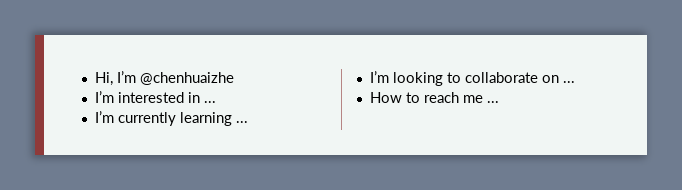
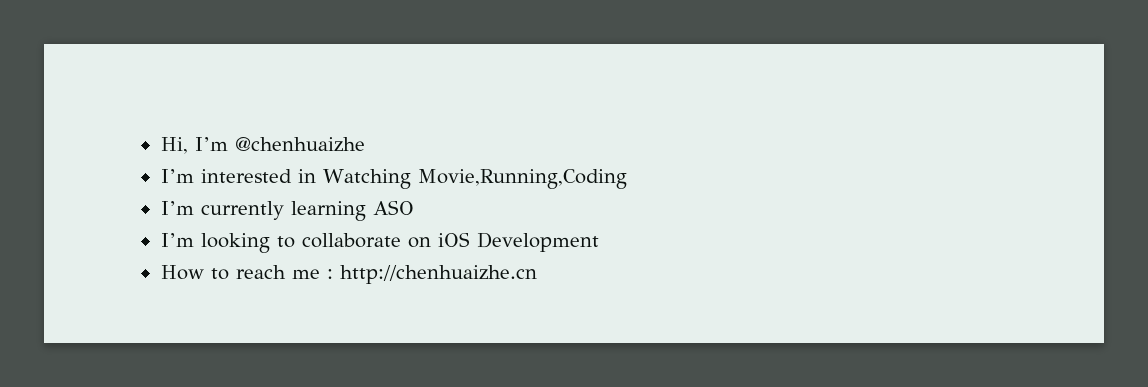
- I’m interested in ...
+ I’m interested in Watching Movie,Running,Coding
- I’m currently learning ...
+ I’m currently learning ASO
- I’m looking to collaborate on ...
+ I’m looking to collaborate on iOS Development
- How to reach me ...
+ How to reach me : http://chenhuaizhe.cn

